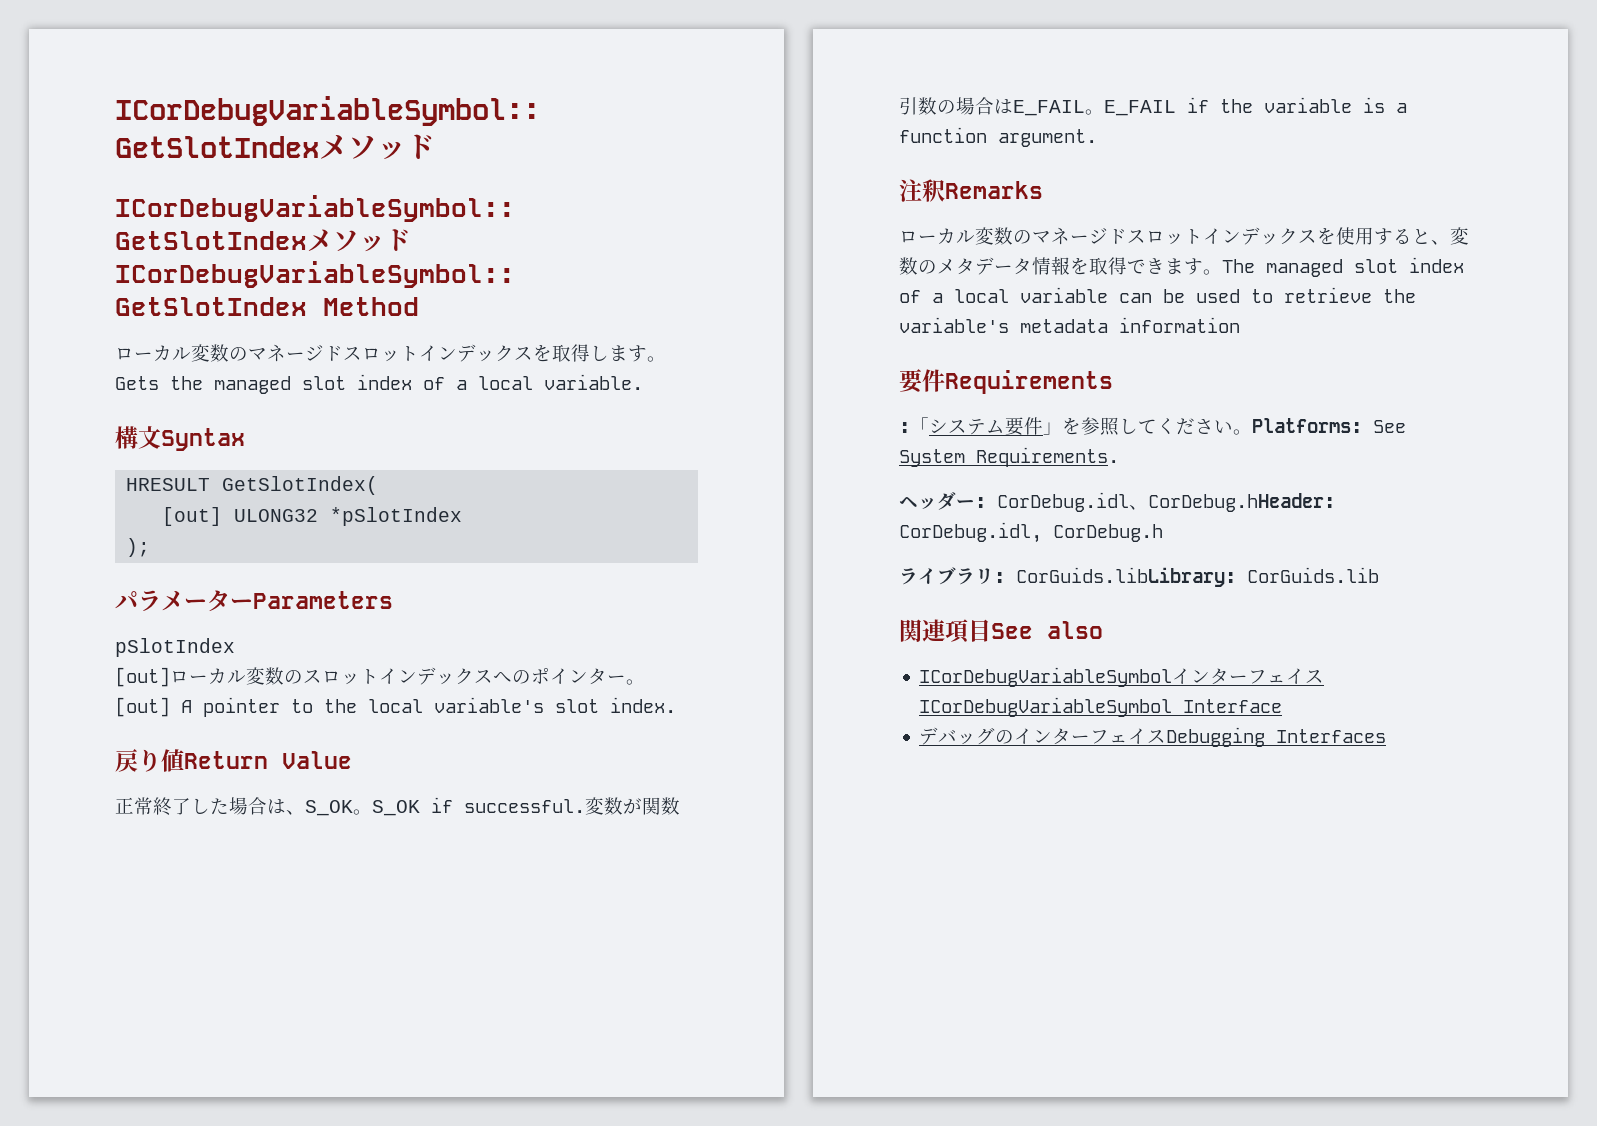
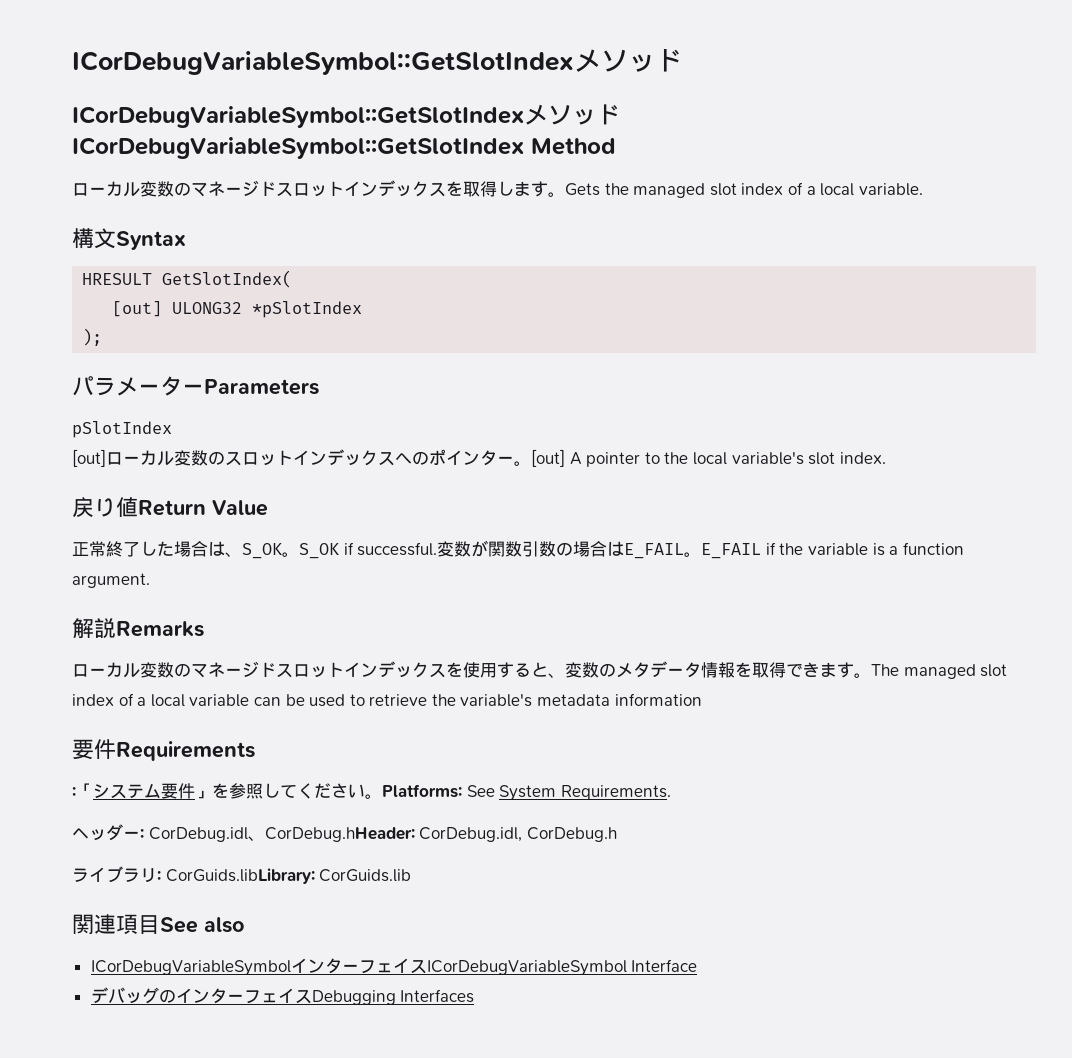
- 注釈Remarks
+ 解説Remarks

